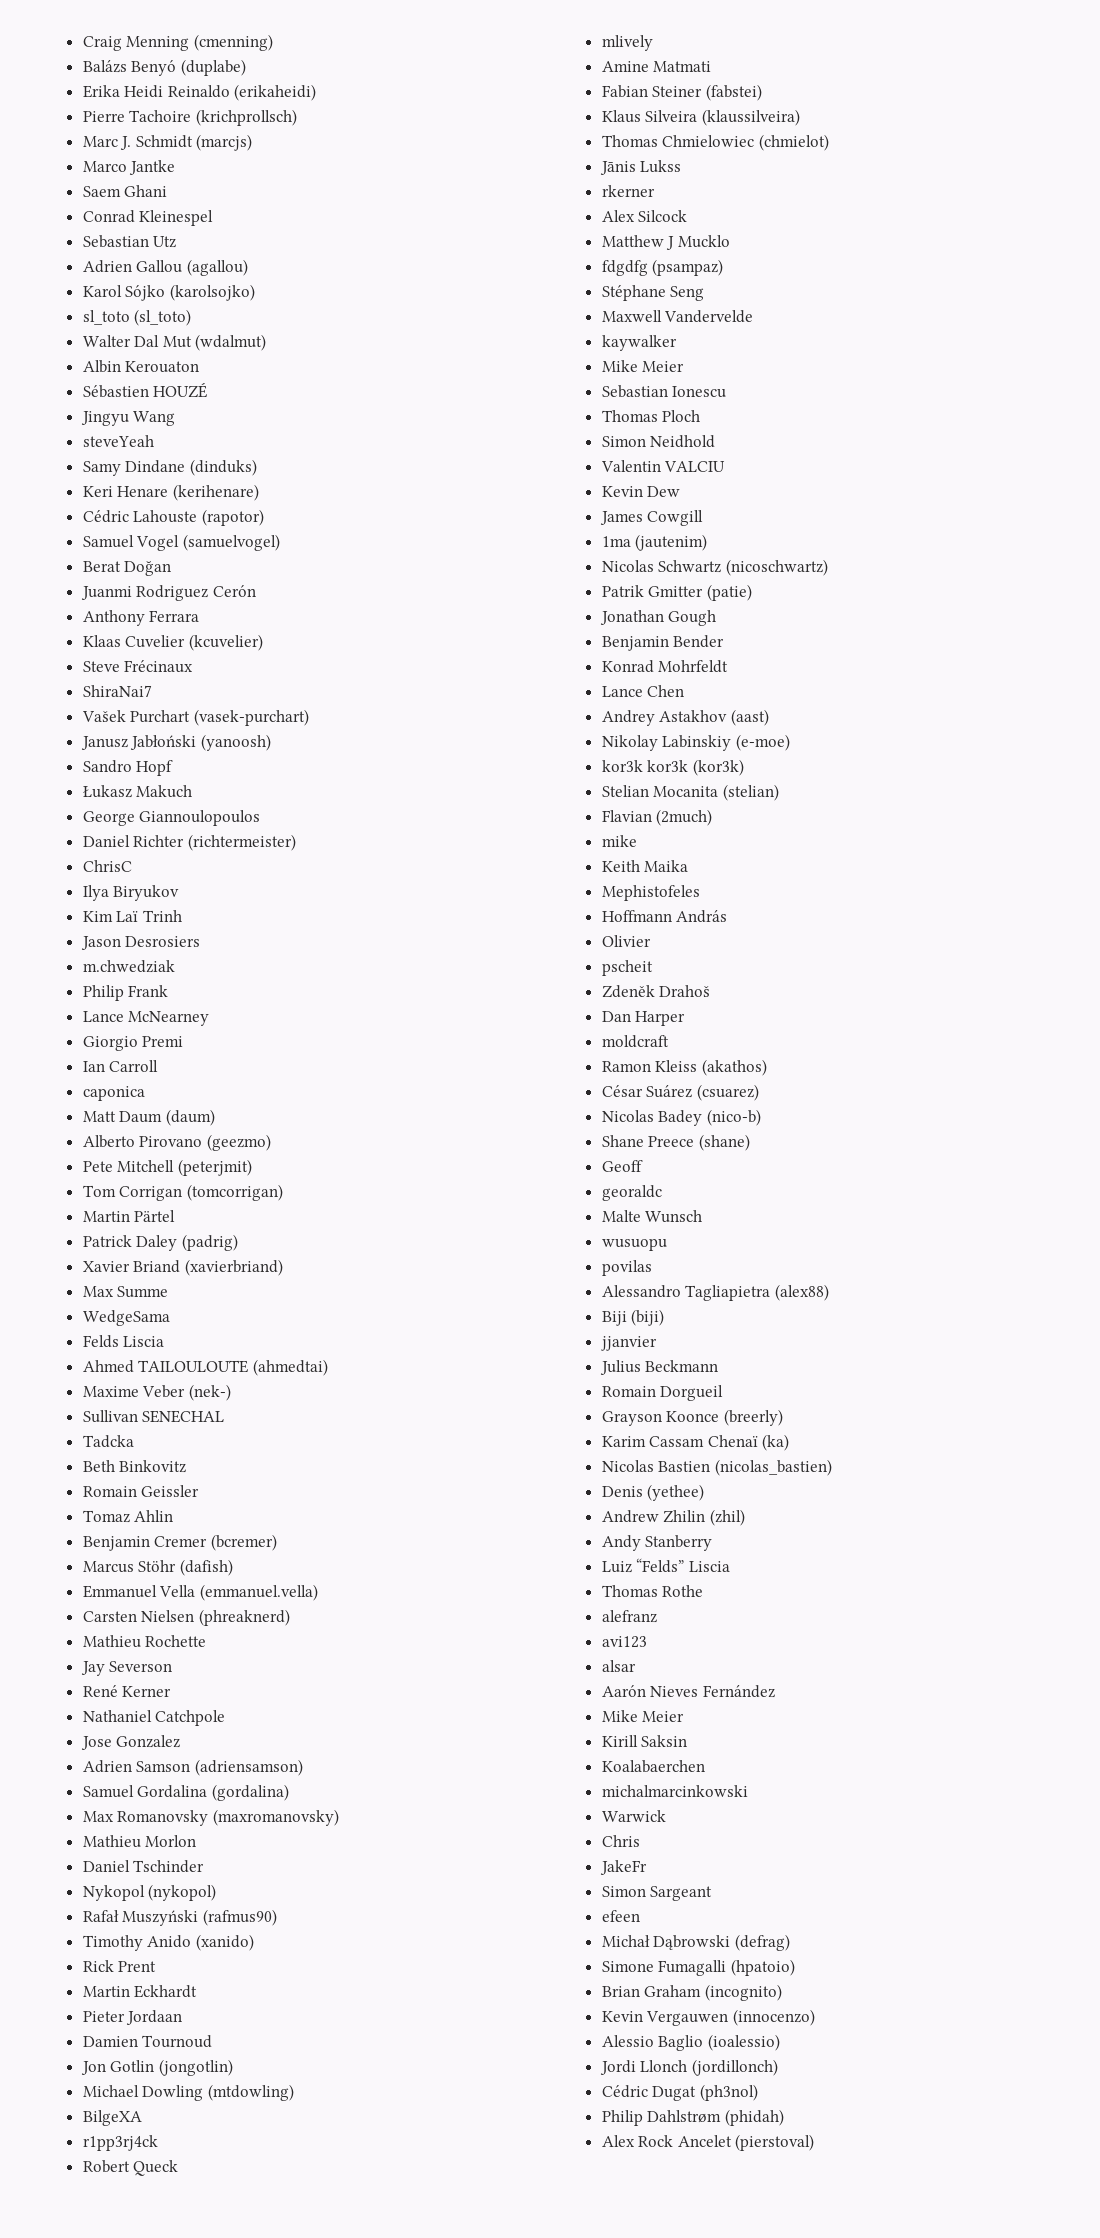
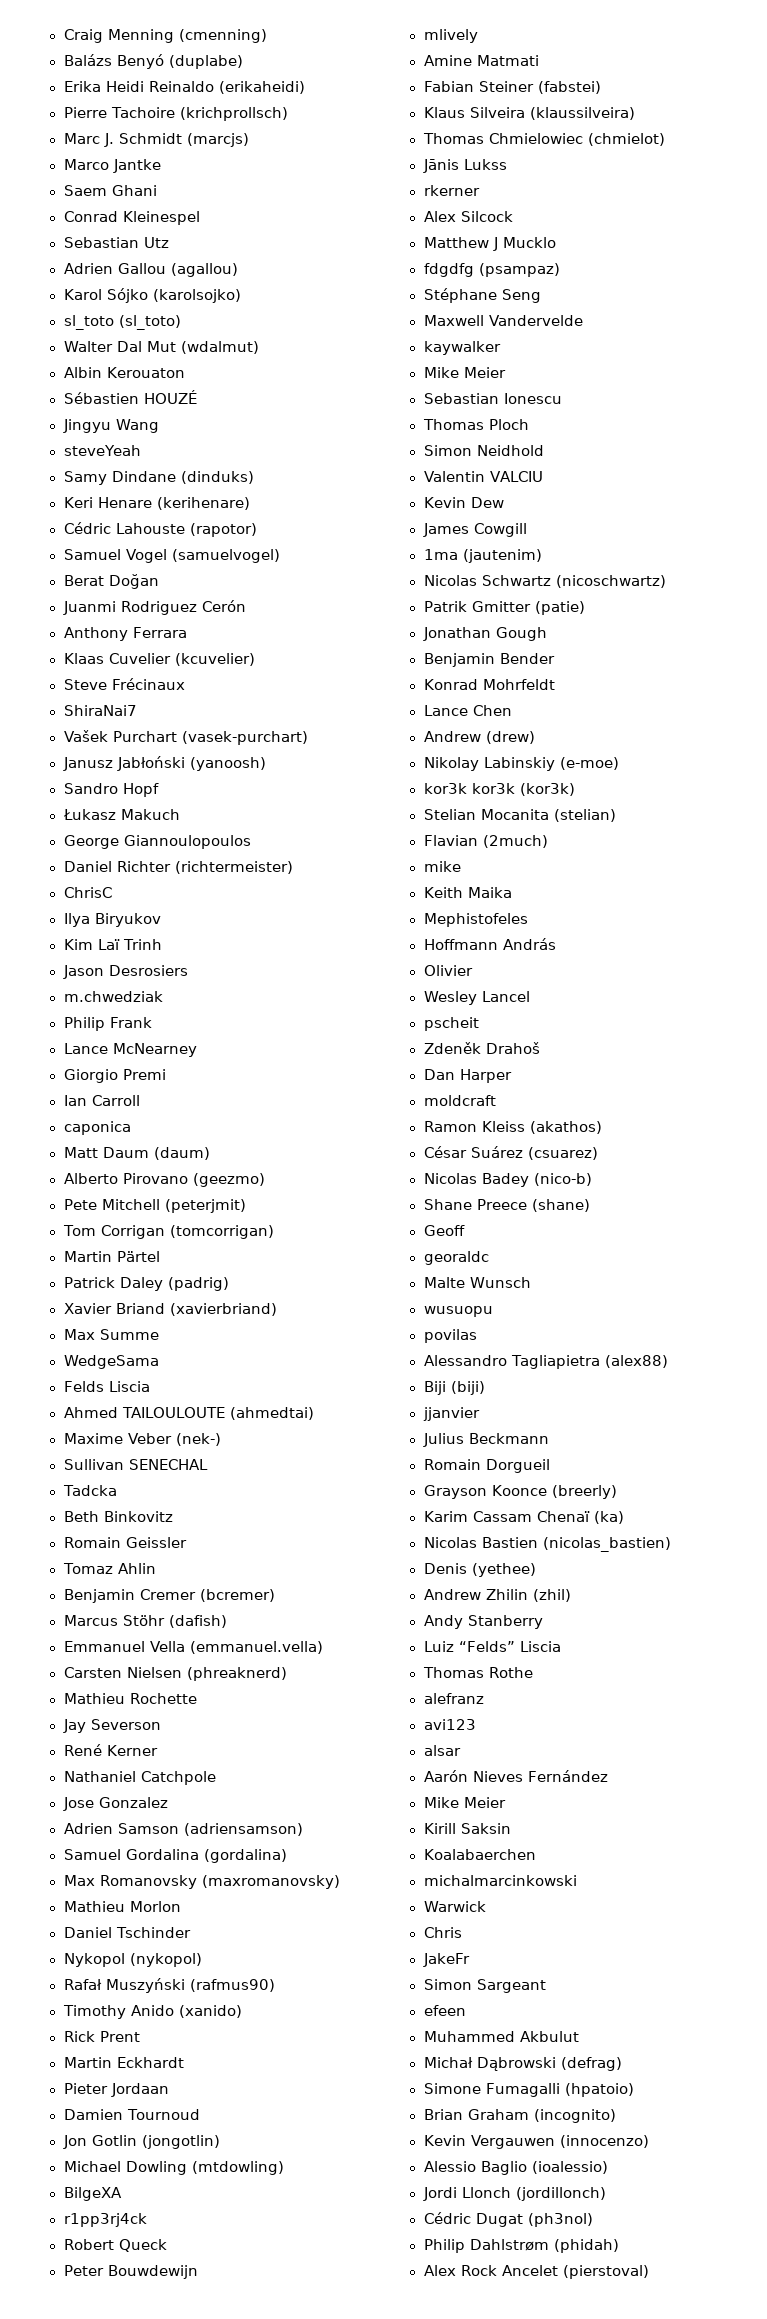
+ Peter Bouwdewijn
- Andrey Astakhov (aast)
+ Andrew (drew)
+ Wesley Lancel
+ Muhammed Akbulut

